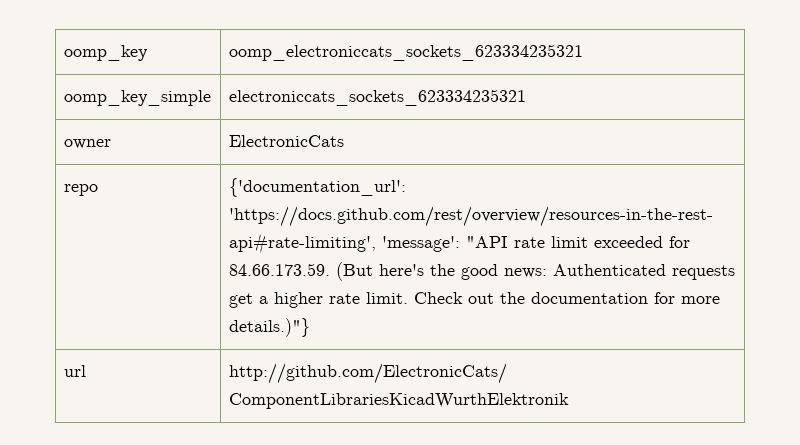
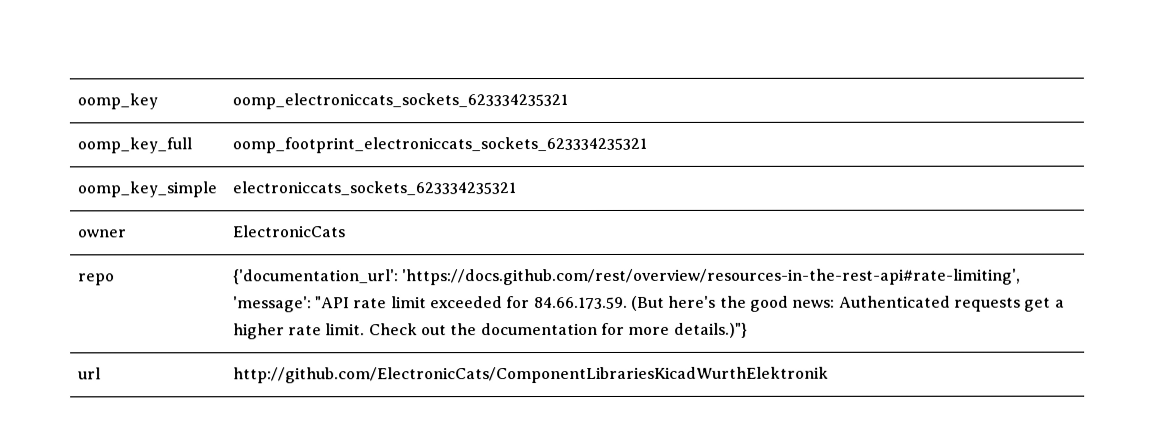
+ oomp_key_full | oomp_footprint_electroniccats_sockets_623334235321

